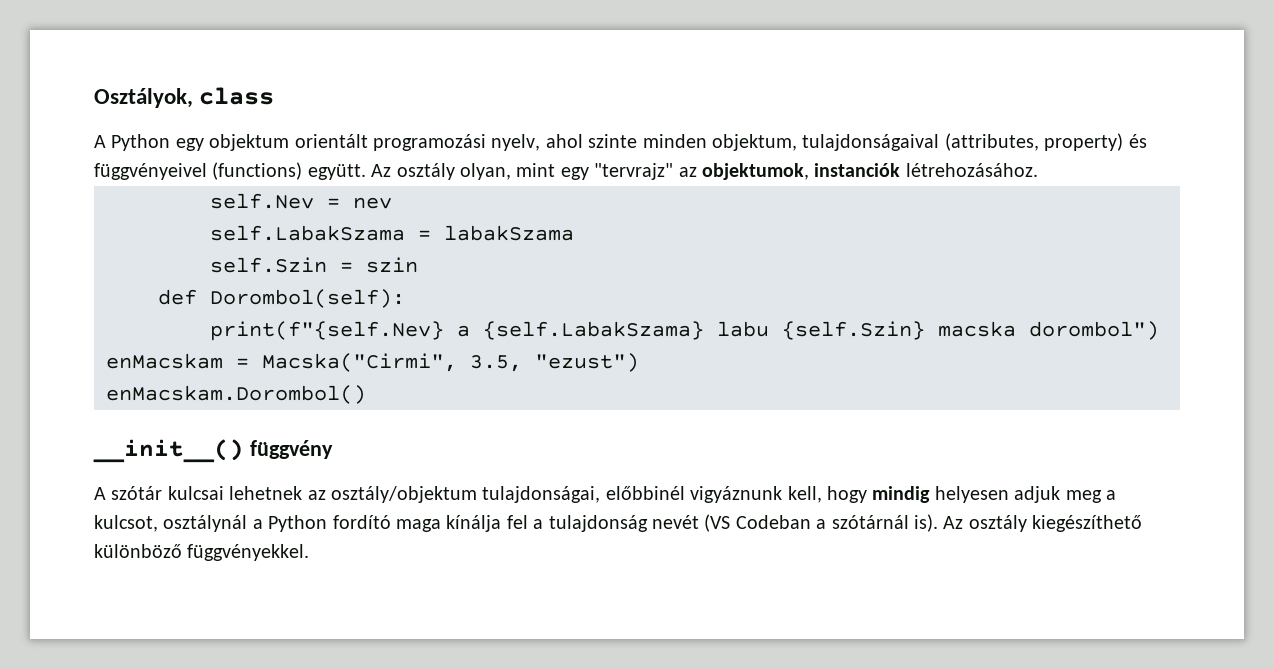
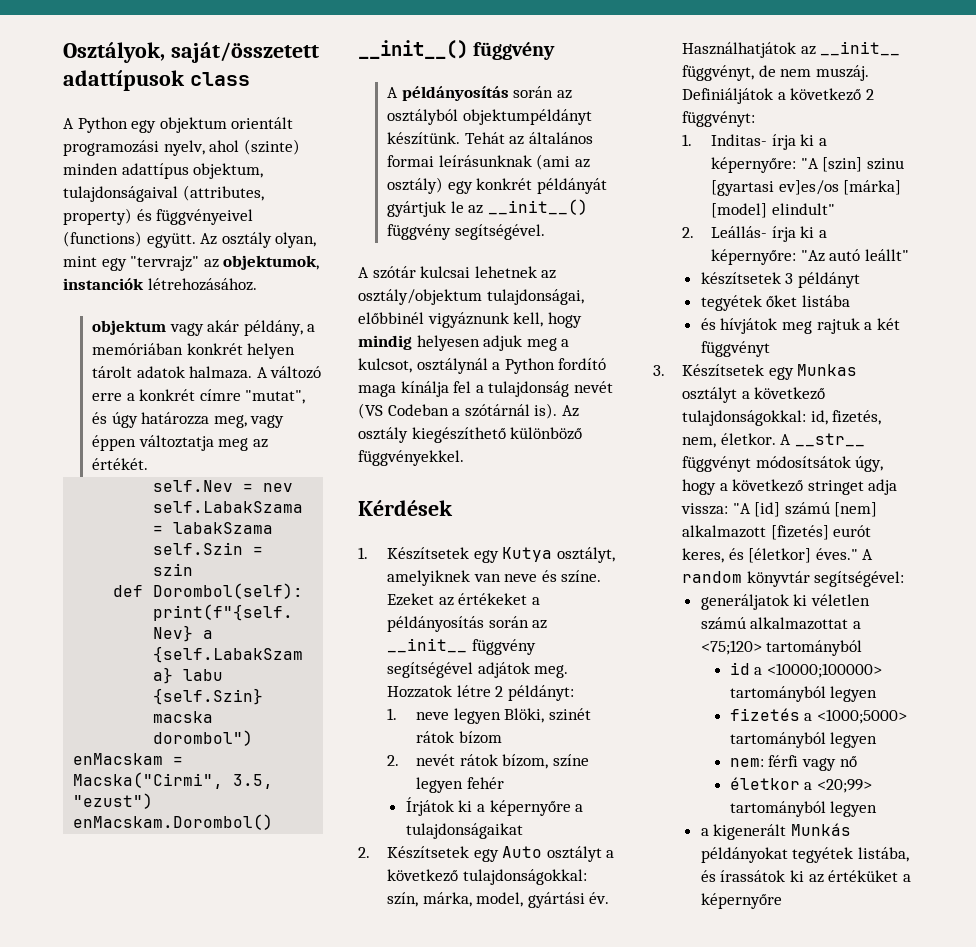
- Osztályok, class
+ Osztályok, saját/összetett adattípusok class
- A Python egy objektum orientált programozási nyelv, ahol szinte minden objektum, tulajdonságaival (attributes, property) és függvényeivel (functions) együtt.
+ A Python egy objektum orientált programozási nyelv, ahol (szinte) minden adattípus objektum, tulajdonságaival (attributes, property) és függvényeivel (functions) együtt.
+ objektum vagy akár példány, a memóriában konkrét helyen tárolt adatok halmaza. A változó erre a konkrét címre "mutat", és úgy határozza meg, vagy éppen változtatja meg az értékét.
+ A példányosítás során az osztályból objektumpéldányt készítünk. Tehát az általános formai leírásunknak (ami az osztály) egy konkrét példányát gyártjuk le az __init__() függvény segítségével.
+ Kérdések
+ 1. Készítsetek egy Kutya osztályt, amelyiknek van neve és színe. Ezeket az értékeket a példányosítás során az __init__ függvény segítségével adjátok meg. Hozzatok létre 2 példányt:
+ 1. neve legyen Blöki, szinét rátok bízom
+ 2. nevét rátok bízom, színe legyen fehér
+ Írjátok ki a képernyőre a tulajdonságaikat
+ 2. Készítsetek egy Auto osztályt a következő tulajdonságokkal: szín, márka, model, gyártási év. Használhatjátok az __init__ függvényt, de nem muszáj. Definiáljátok a következő 2 függvényt:
+ 1. Inditas- írja ki a képernyőre: "A [szin] szinu [gyartasi ev]es/os [márka] [model] elindult"
+ 2. Leállás- írja ki a képernyőre: "Az autó leállt"
+ készítsetek 3 példányt
+ tegyétek őket listába
+ és hívjátok meg rajtuk a két függvényt
+ 3. Készítsetek egy Munkas osztályt a következő tulajdonságokkal: id, fizetés, nem, életkor. A __str__ függvényt módosítsátok úgy, hogy a következő stringet adja vissza: "A [id] számú [nem] alkalmazott [fizetés] eurót keres, és [életkor] éves." A random könyvtár segítségével:
+ generáljatok ki véletlen számú alkalmazottat a <75;120> tartományból
+ id a <10000;100000> tartományból legyen
+ fizetés a <1000;5000> tartományból legyen
+ nem: férfi vagy nő
+ életkor a <20;99> tartományból legyen
+ a kigenerált Munkás példányokat tegyétek listába, és írassátok ki az értéküket a képernyőre

